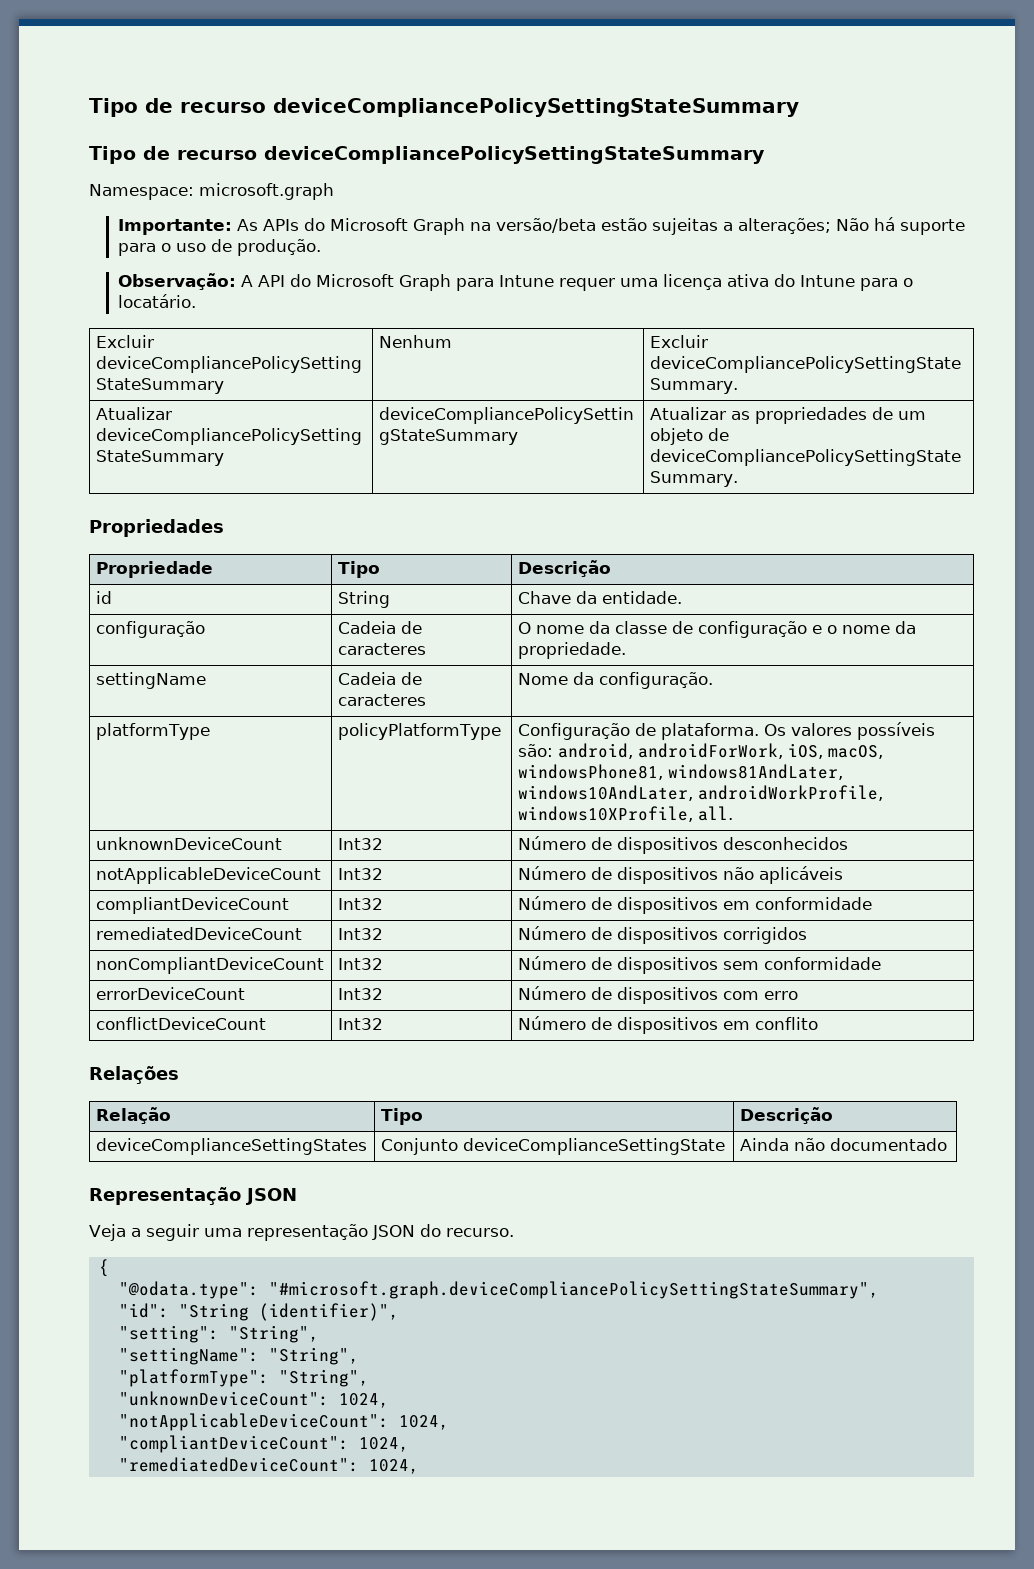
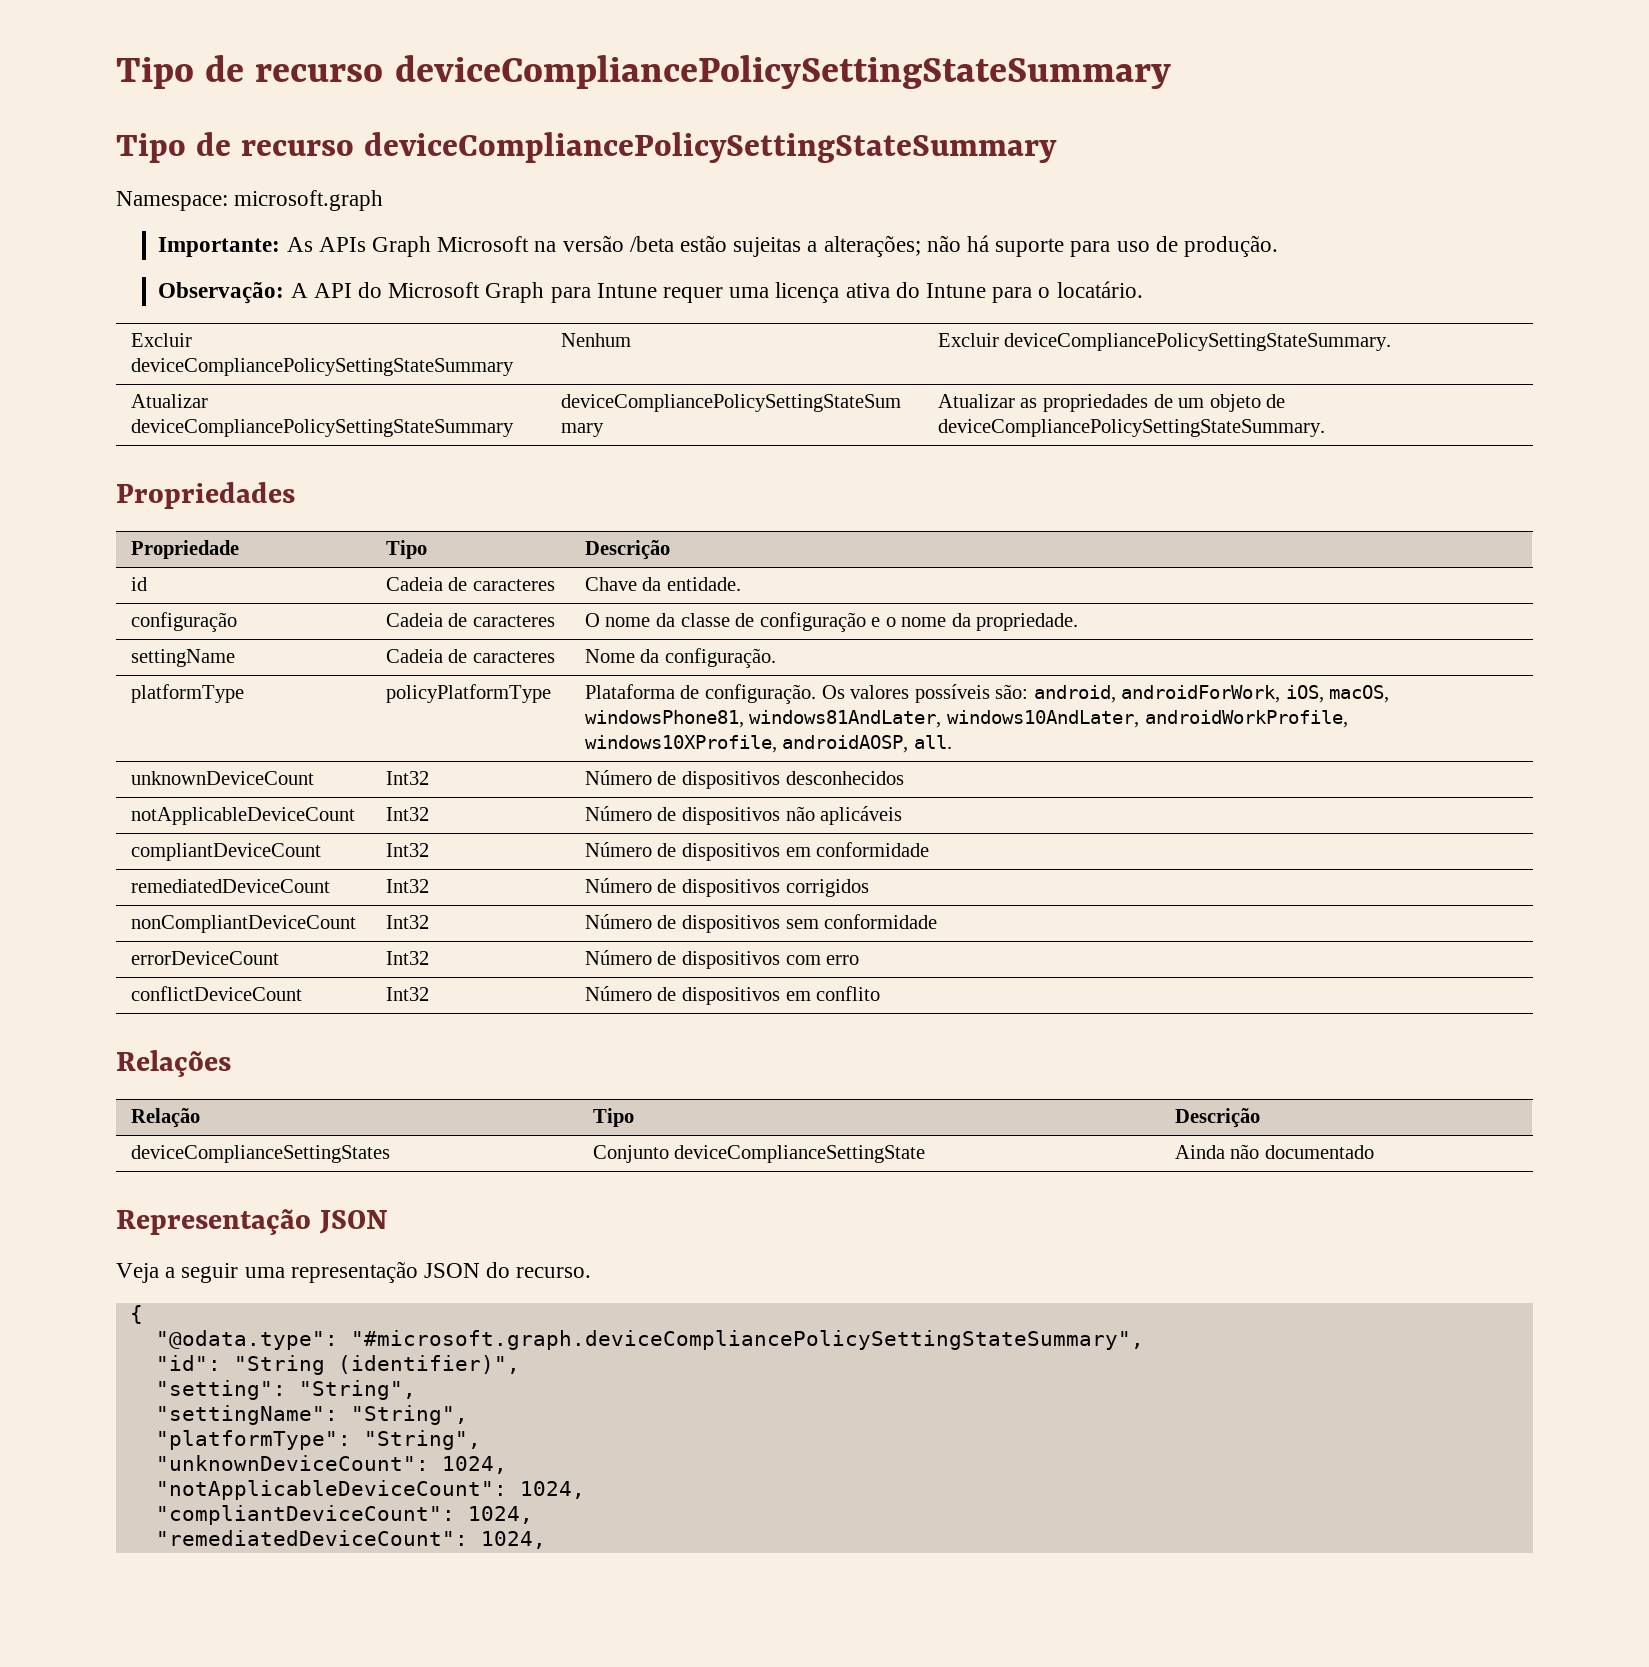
- Importante: As APIs do Microsoft Graph na versão/beta estão sujeitas a alterações; Não há suporte para o uso de produção.
+ Importante: As APIs Graph Microsoft na versão /beta estão sujeitas a alterações; não há suporte para uso de produção.
- id | String | Chave da entidade.
+ id | Cadeia de caracteres | Chave da entidade.
- platformType | policyPlatformType | Configuração de plataforma. Os valores possíveis são: android, androidForWork, iOS, macOS, windowsPhone81, windows81AndLater, windows10AndLater, androidWorkProfile, windows10XProfile, all.
+ platformType | policyPlatformType | Plataforma de configuração. Os valores possíveis são: android, androidForWork, iOS, macOS, windowsPhone81, windows81AndLater, windows10AndLater, androidWorkProfile, windows10XProfile, androidAOSP, all.

